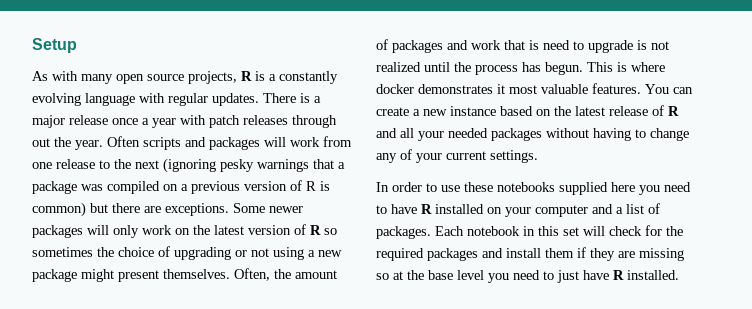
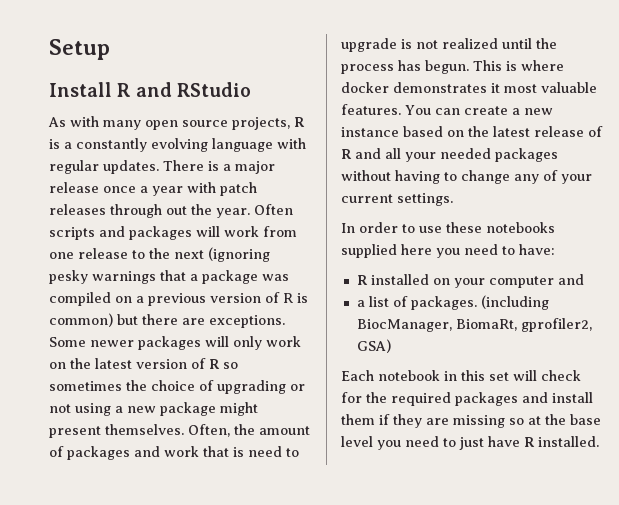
+ Install R and RStudio
- In order to use these notebooks supplied here you need to have R installed on your computer and a list of packages. Each notebook in this set will check for the required packages and install them if they are missing so at the base level you need to just have R installed.
+ In order to use these notebooks supplied here you need to have:
+ R installed on your computer and
+ a list of packages. (including BiocManager, BiomaRt, gprofiler2, GSA)
+ Each notebook in this set will check for the required packages and install them if they are missing so at the base level you need to just have R installed.

